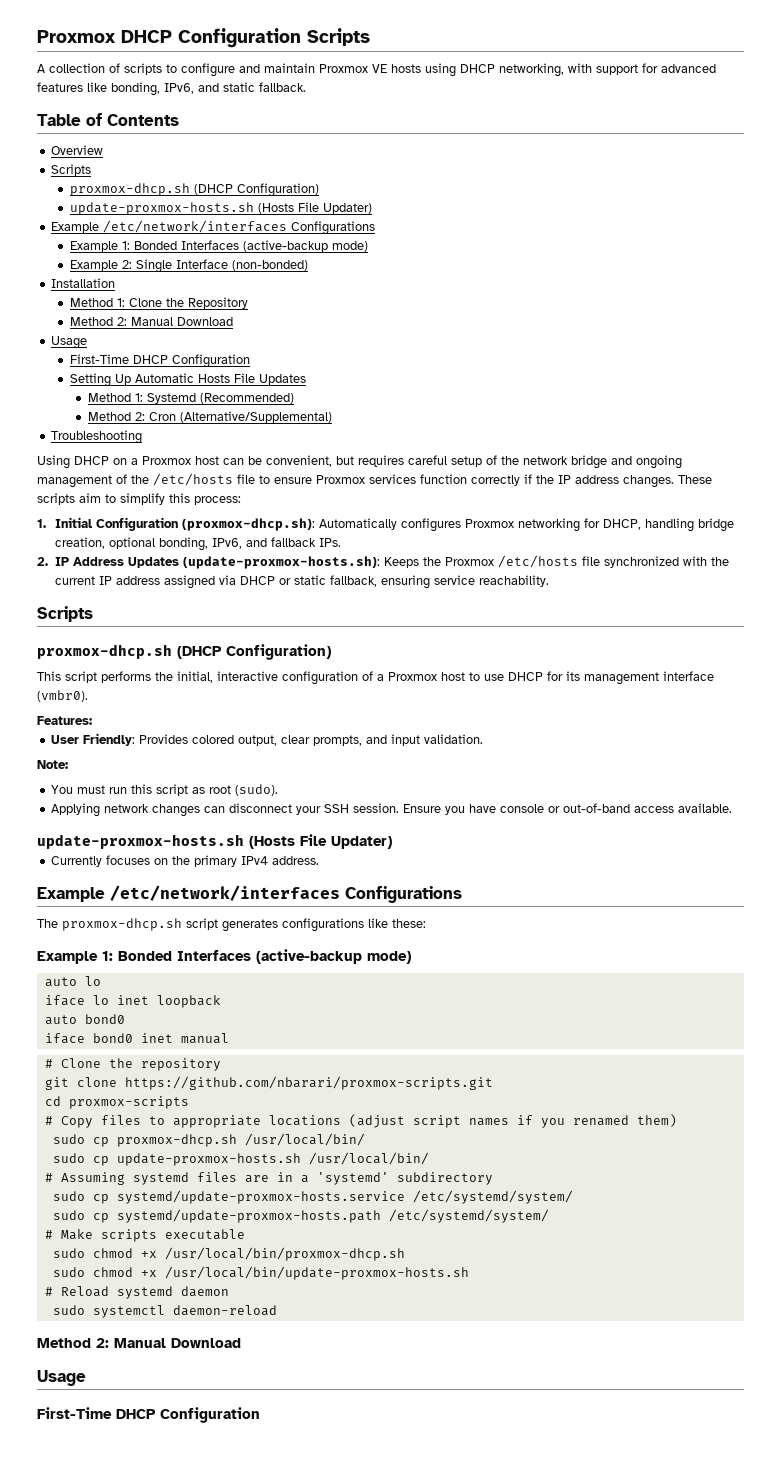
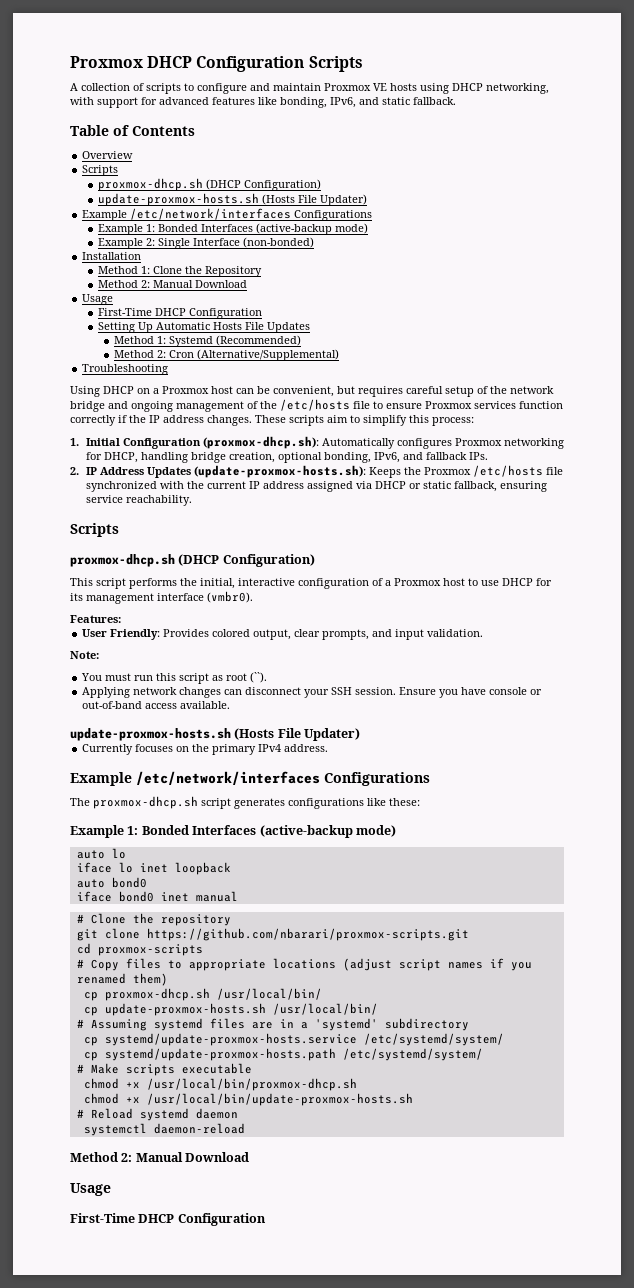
- You must run this script as root (sudo).
+ You must run this script as root (``).
- sudo cp proxmox-dhcp.sh /usr/local/bin/
+ cp proxmox-dhcp.sh /usr/local/bin/
- sudo cp update-proxmox-hosts.sh /usr/local/bin/
+ cp update-proxmox-hosts.sh /usr/local/bin/
- sudo cp systemd/update-proxmox-hosts.service /etc/systemd/system/
+ cp systemd/update-proxmox-hosts.service /etc/systemd/system/
- sudo cp systemd/update-proxmox-hosts.path /etc/systemd/system/
+ cp systemd/update-proxmox-hosts.path /etc/systemd/system/
- sudo chmod +x /usr/local/bin/proxmox-dhcp.sh
+ chmod +x /usr/local/bin/proxmox-dhcp.sh
- sudo chmod +x /usr/local/bin/update-proxmox-hosts.sh
+ chmod +x /usr/local/bin/update-proxmox-hosts.sh
- sudo systemctl daemon-reload
+ systemctl daemon-reload

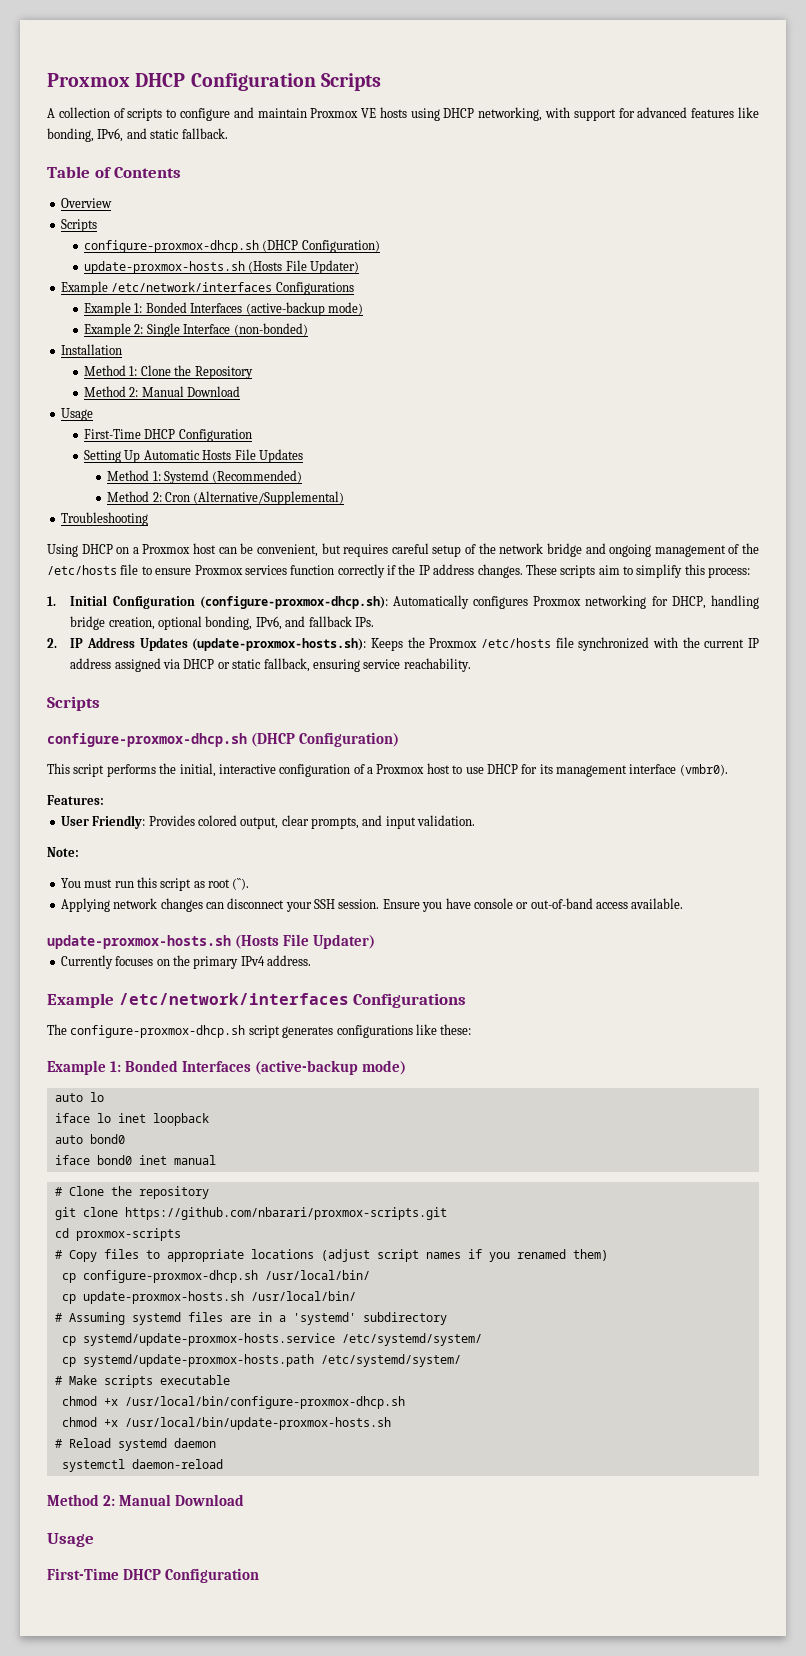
  Overview
  Scripts
- proxmox-dhcp.sh (DHCP Configuration)
+ configure-proxmox-dhcp.sh (DHCP Configuration)
- 1. Initial Configuration (proxmox-dhcp.sh): Automatically configures Proxmox networking for DHCP, handling bridge creation, optional bonding, IPv6, and fallback IPs.
+ 1. Initial Configuration (configure-proxmox-dhcp.sh): Automatically configures Proxmox networking for DHCP, handling bridge creation, optional bonding, IPv6, and fallback IPs.
  2. IP Address Updates (update-proxmox-hosts.sh): Keeps the Proxmox /etc/hosts file synchronized with the current IP address assigned via DHCP or static fallback, ensuring service reachability.
  Scripts
- proxmox-dhcp.sh (DHCP Configuration)
+ configure-proxmox-dhcp.sh (DHCP Configuration)
- The proxmox-dhcp.sh script generates configurations like these:
+ The configure-proxmox-dhcp.sh script generates configurations like these:
- cp proxmox-dhcp.sh /usr/local/bin/
+ cp configure-proxmox-dhcp.sh /usr/local/bin/
- chmod +x /usr/local/bin/proxmox-dhcp.sh
+ chmod +x /usr/local/bin/configure-proxmox-dhcp.sh

